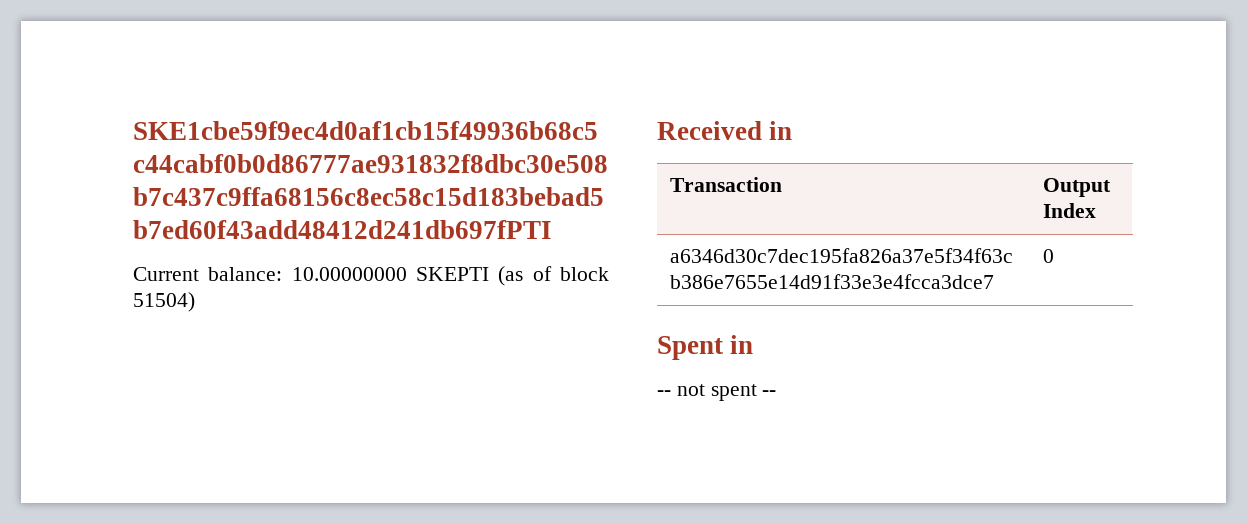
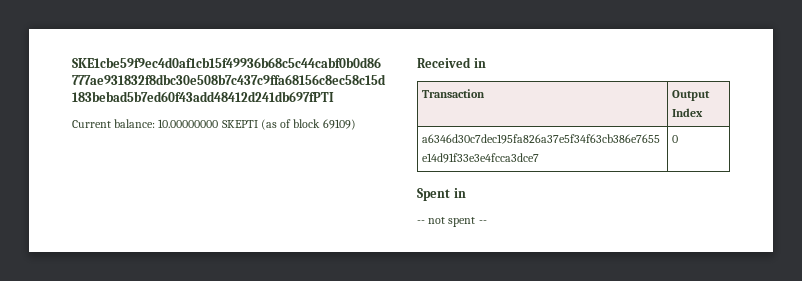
- Current balance: 10.00000000 SKEPTI (as of block 51504)
+ Current balance: 10.00000000 SKEPTI (as of block 69109)

